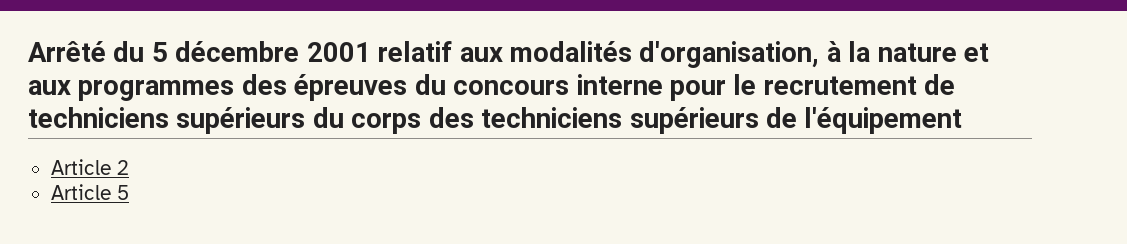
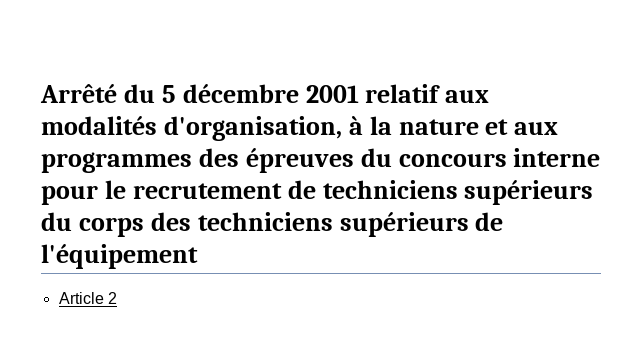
- Article 5

